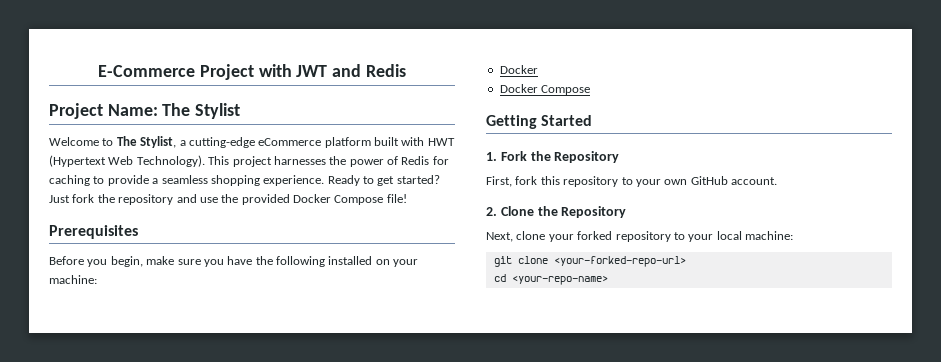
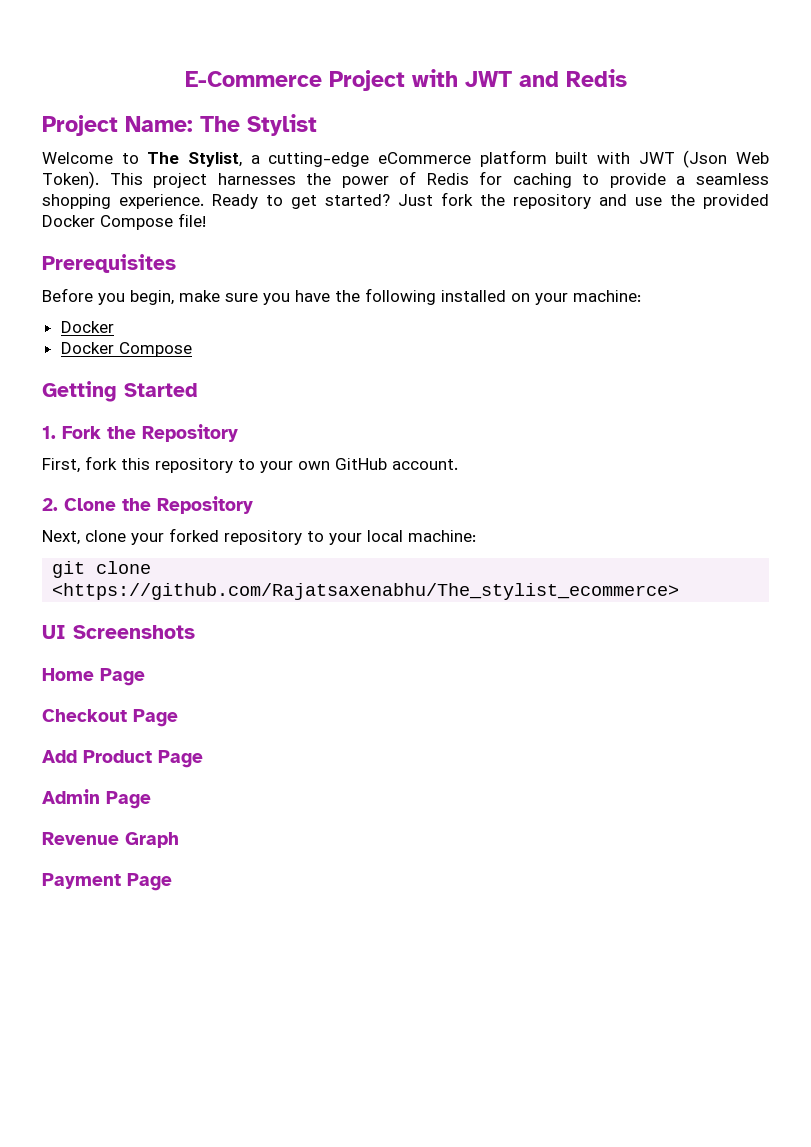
- Welcome to The Stylist, a cutting-edge eCommerce platform built with HWT (Hypertext Web Technology).
+ Welcome to The Stylist, a cutting-edge eCommerce platform built with JWT (Json Web Token).
- git clone <your-forked-repo-url>
- cd <your-repo-name>
+ git clone <https://github.com/Rajatsaxenabhu/The_stylist_ecommerce>
+ UI Screenshots
+ Home Page
+ Checkout Page
+ Add Product Page
+ Admin Page
+ Revenue Graph
+ Payment Page

